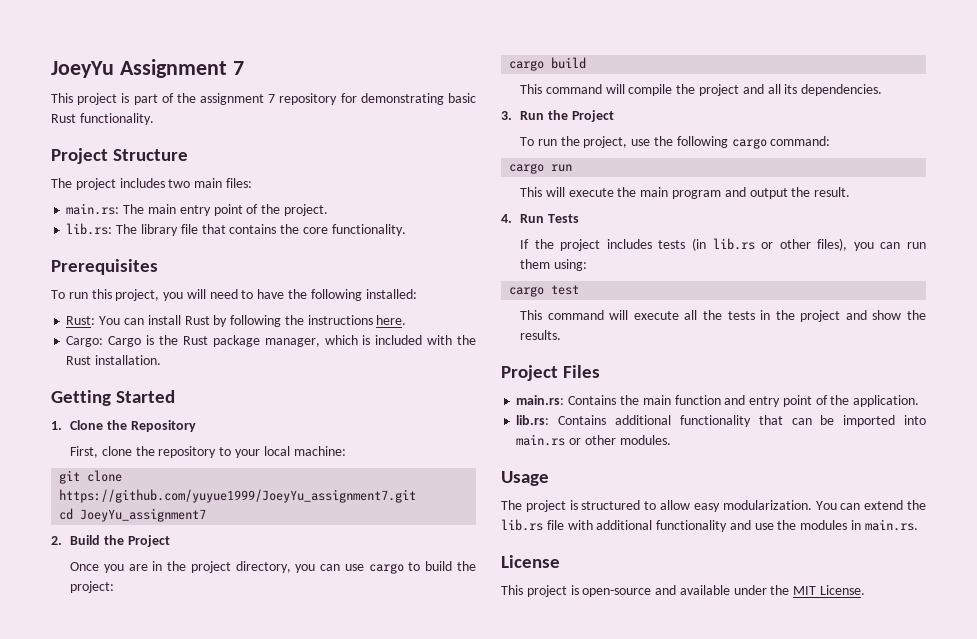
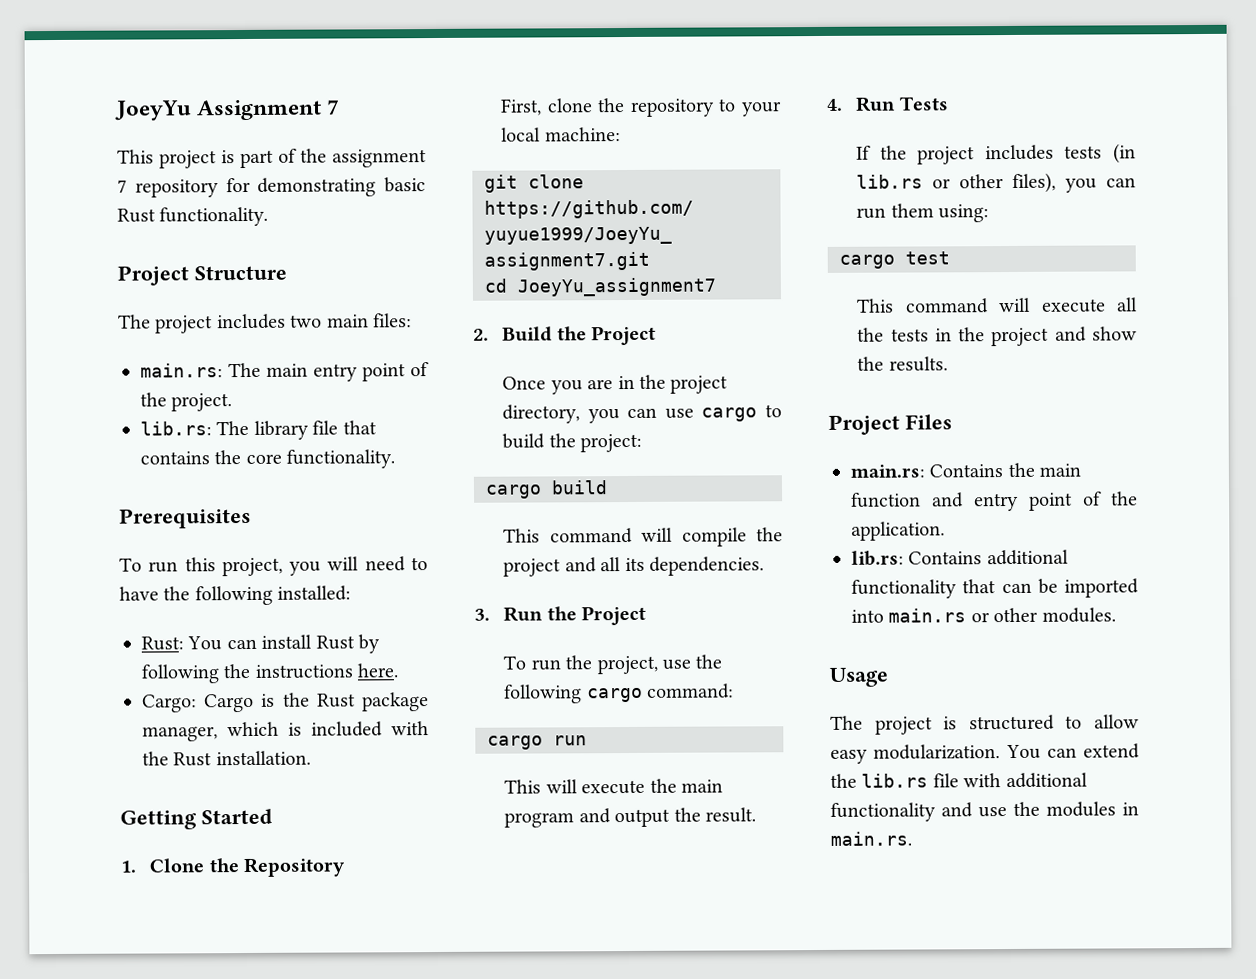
- License
- This project is open-source and available under the MIT License.

